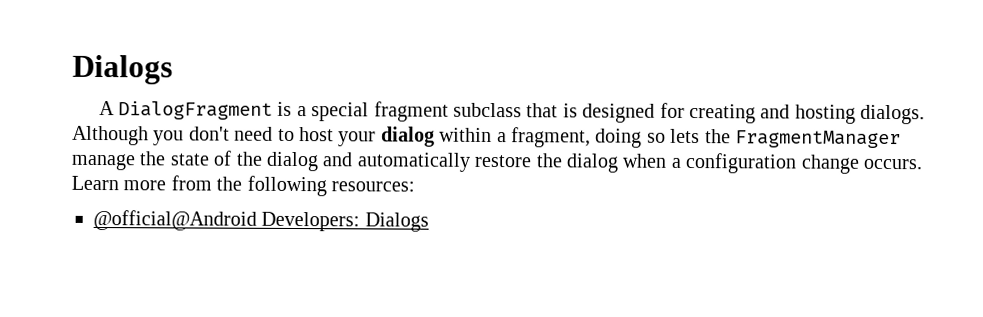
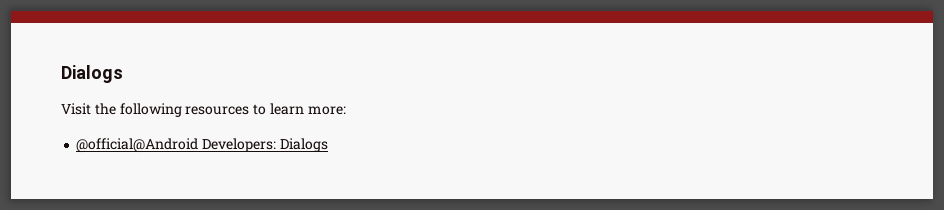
- A DialogFragment is a special fragment subclass that is designed for creating and hosting dialogs. Although you don't need to host your dialog within a fragment, doing so lets the FragmentManager manage the state of the dialog and automatically restore the dialog when a configuration change occurs. Learn more from the following resources:
+ Visit the following resources to learn more:

